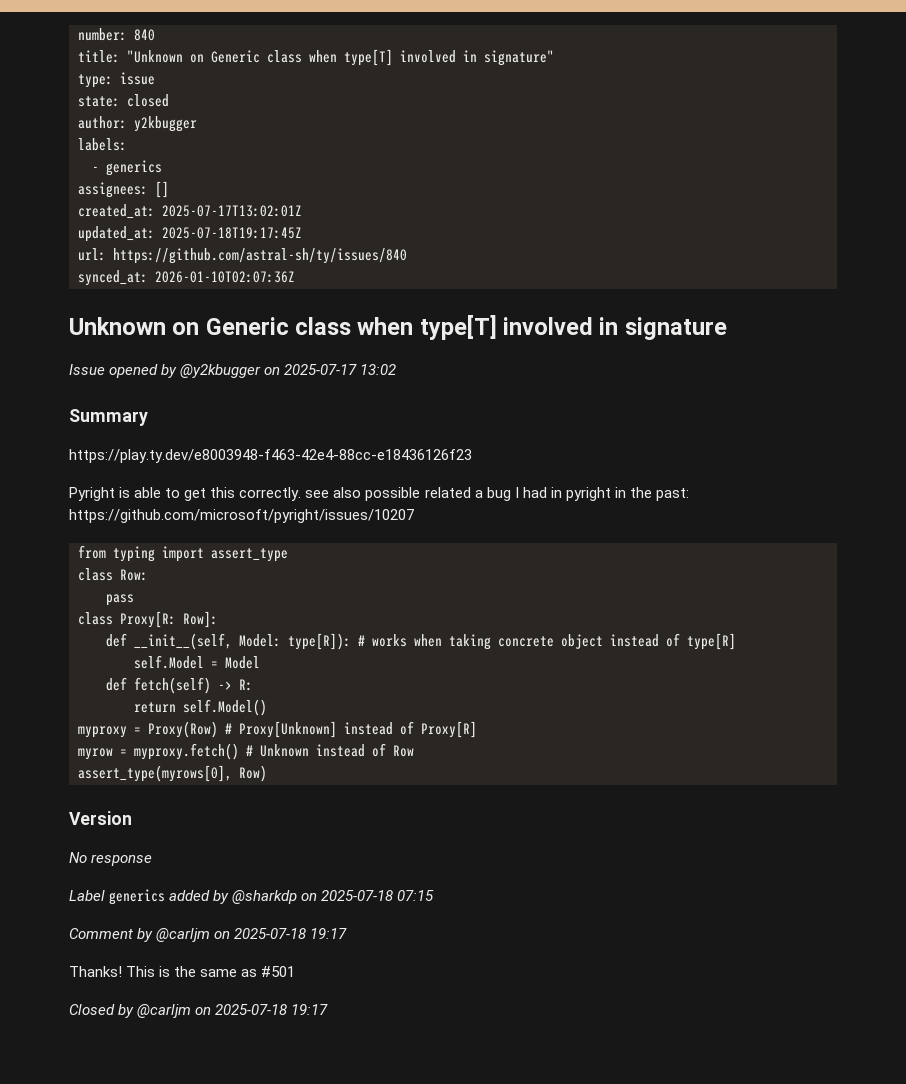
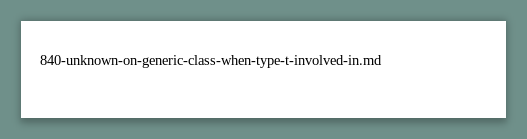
- number: 840
- title: "Unknown on Generic class when type[T] involved in signature"
- type: issue
- state: closed
- author: y2kbugger
- labels:
- - generics
- assignees: []
- created_at: 2025-07-17T13:02:01Z
- updated_at: 2025-07-18T19:17:45Z
- url: https://github.com/astral-sh/ty/issues/840
- synced_at: 2026-01-10T02:07:36Z
- Unknown on Generic class when type[T] involved in signature
- Issue opened by @y2kbugger on 2025-07-17 13:02
- Summary
- https://play.ty.dev/e8003948-f463-42e4-88cc-e18436126f23
- Pyright is able to get this correctly. see also possible related a bug I had in pyright in the past: https://github.com/microsoft/pyright/issues/10207
- from typing import assert_type
- class Row:
- pass
- class Proxy[R: Row]:
- def __init__(self, Model: type[R]): # works when taking concrete object instead of type[R]
- self.Model = Model
- def fetch(self) -> R:
- return self.Model()
- myproxy = Proxy(Row) # Proxy[Unknown] instead of Proxy[R]
- myrow = myproxy.fetch() # Unknown instead of Row
- assert_type(myrows[0], Row)
- Version
- No response
- Label generics added by @sharkdp on 2025-07-18 07:15
- Comment by @carljm on 2025-07-18 19:17
- Thanks! This is the same as #501
- Closed by @carljm on 2025-07-18 19:17
+ 840-unknown-on-generic-class-when-type-t-involved-in.md

